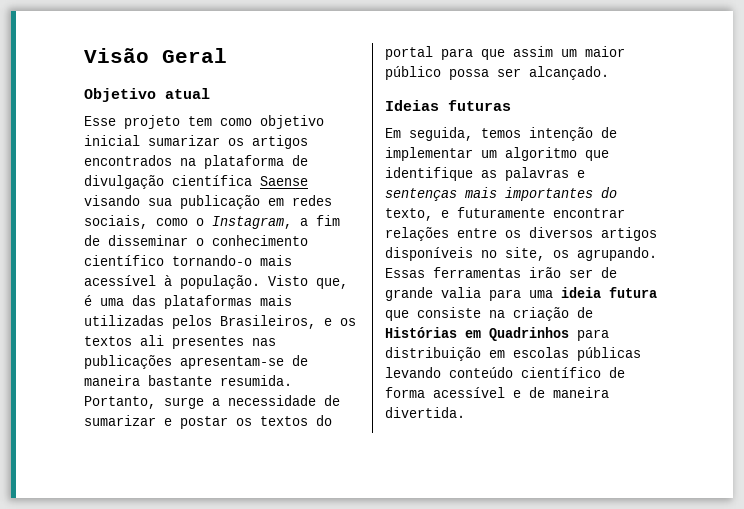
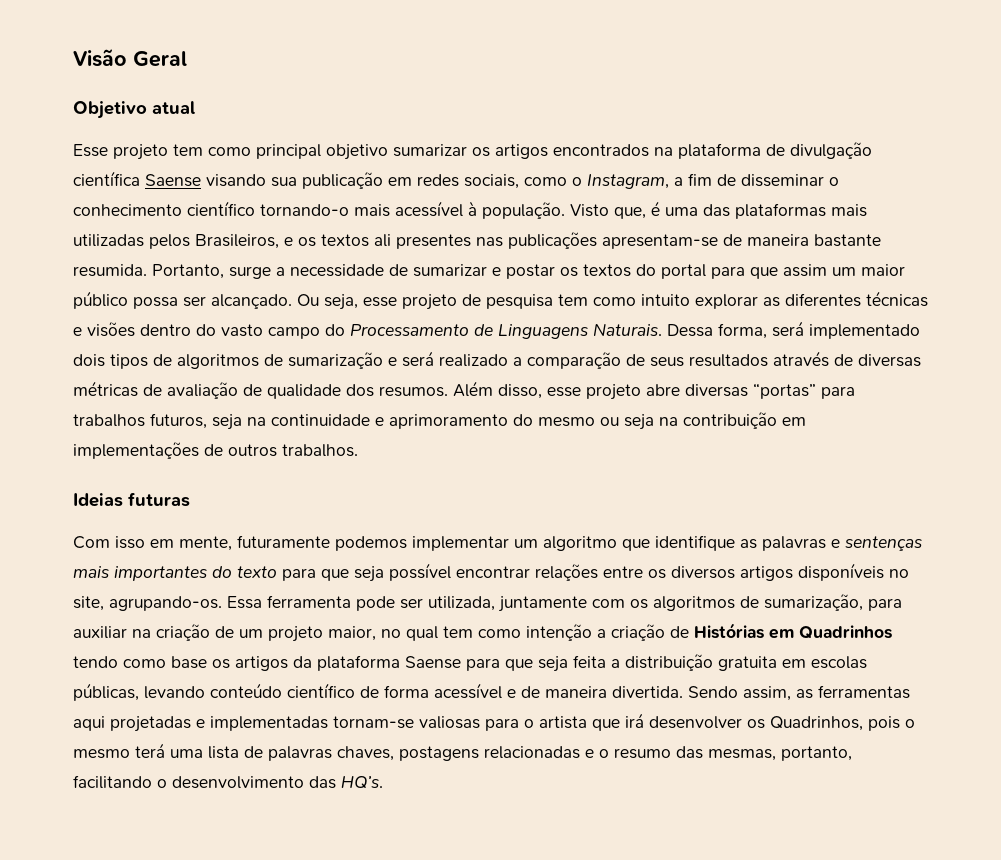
- Esse projeto tem como objetivo inicial sumarizar os artigos encontrados na plataforma de divulgação científica Saense visando sua publicação em redes sociais, como o Instagram, a fim de disseminar o conhecimento científico tornando-o mais acessível à população.
+ Esse projeto tem como principal objetivo sumarizar os artigos encontrados na plataforma de divulgação científica Saense visando sua publicação em redes sociais, como o Instagram, a fim de disseminar o conhecimento científico tornando-o mais acessível à população.
- Portanto, surge a necessidade de sumarizar e postar os textos do portal para que assim um maior público possa ser alcançado.
+ Portanto, surge a necessidade de sumarizar e postar os textos do portal para que assim um maior público possa ser alcançado. Ou seja, esse projeto de pesquisa tem como intuito explorar as diferentes técnicas e visões dentro do vasto campo do Processamento de Linguagens Naturais. Dessa forma, será implementado dois tipos de algoritmos de sumarização e será realizado a comparação de seus resultados através de diversas métricas de avaliação de qualidade dos resumos. Além disso, esse projeto abre diversas “portas” para trabalhos futuros, seja na continuidade e aprimoramento do mesmo ou seja na contribuição em implementações de outros trabalhos.
  Ideias futuras
- Em seguida, temos intenção de implementar um algoritmo que identifique as palavras e sentenças mais importantes do texto, e futuramente encontrar relações entre os diversos artigos disponíveis no site, os agrupando. Essas ferramentas irão ser de grande valia para uma ideia futura que consiste na criação de Histórias em Quadrinhos para distribuição em escolas públicas levando conteúdo científico de forma acessível e de maneira divertida.
+ Com isso em mente, futuramente podemos implementar um algoritmo que identifique as palavras e sentenças mais importantes do texto para que seja possível encontrar relações entre os diversos artigos disponíveis no site, agrupando-os. Essa ferramenta pode ser utilizada, juntamente com os algoritmos de sumarização, para auxiliar na criação de um projeto maior, no qual tem como intenção a criação de Histórias em Quadrinhos tendo como base os artigos da plataforma Saense para que seja feita a distribuição gratuita em escolas públicas, levando conteúdo científico de forma acessível e de maneira divertida.
+ Sendo assim, as ferramentas aqui projetadas e implementadas tornam-se valiosas para o artista que irá desenvolver os Quadrinhos, pois o mesmo terá uma lista de palavras chaves, postagens relacionadas e o resumo das mesmas, portanto, facilitando o desenvolvimento das HQ’s.

